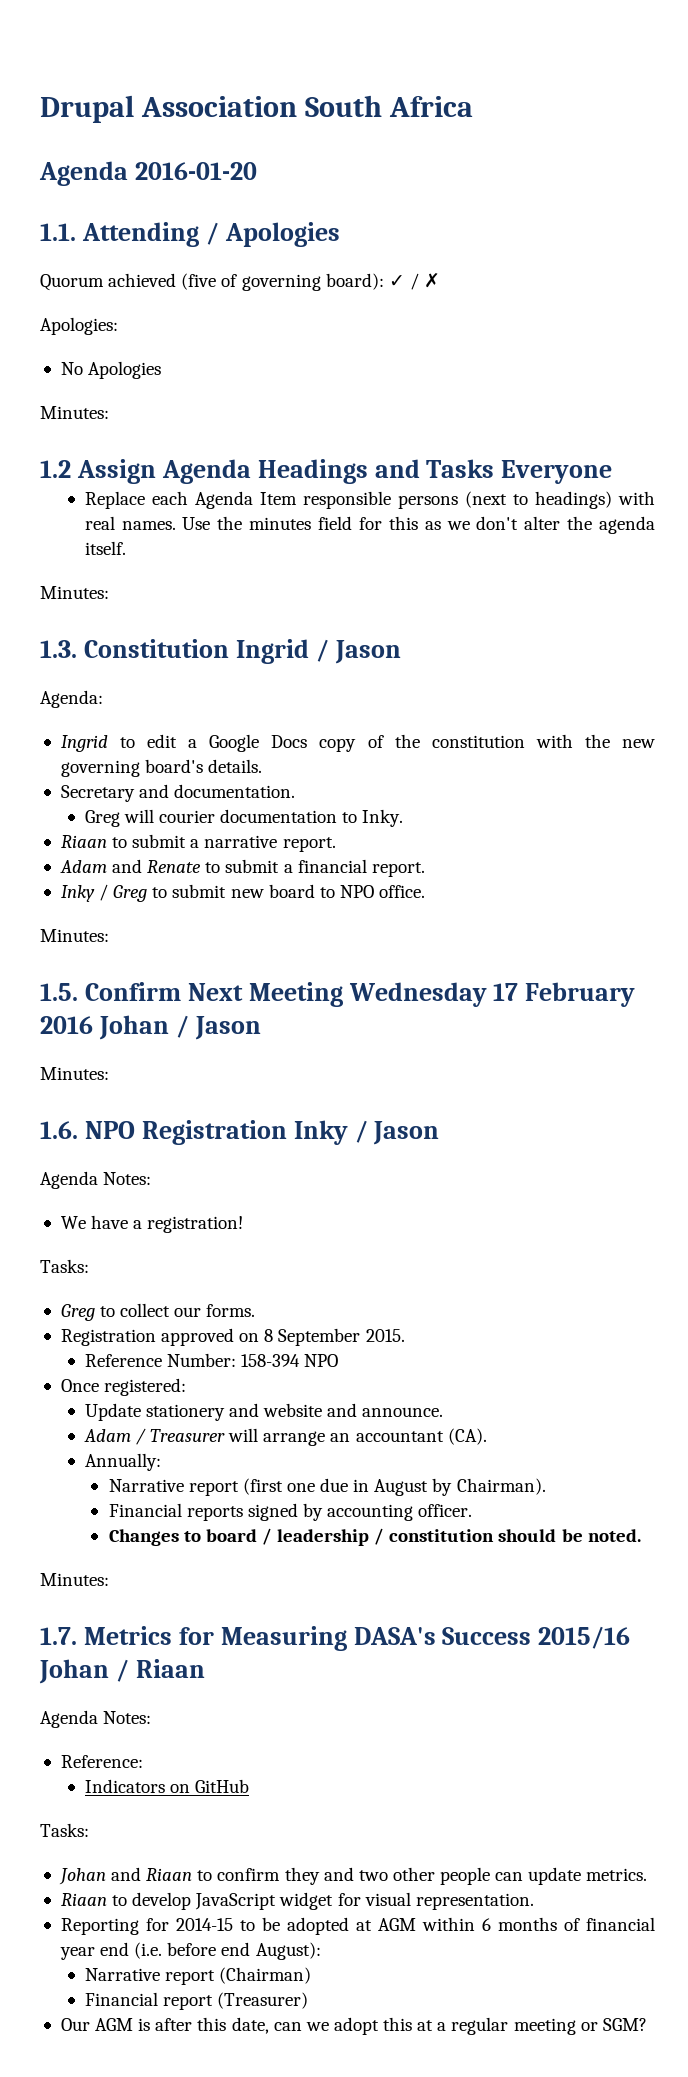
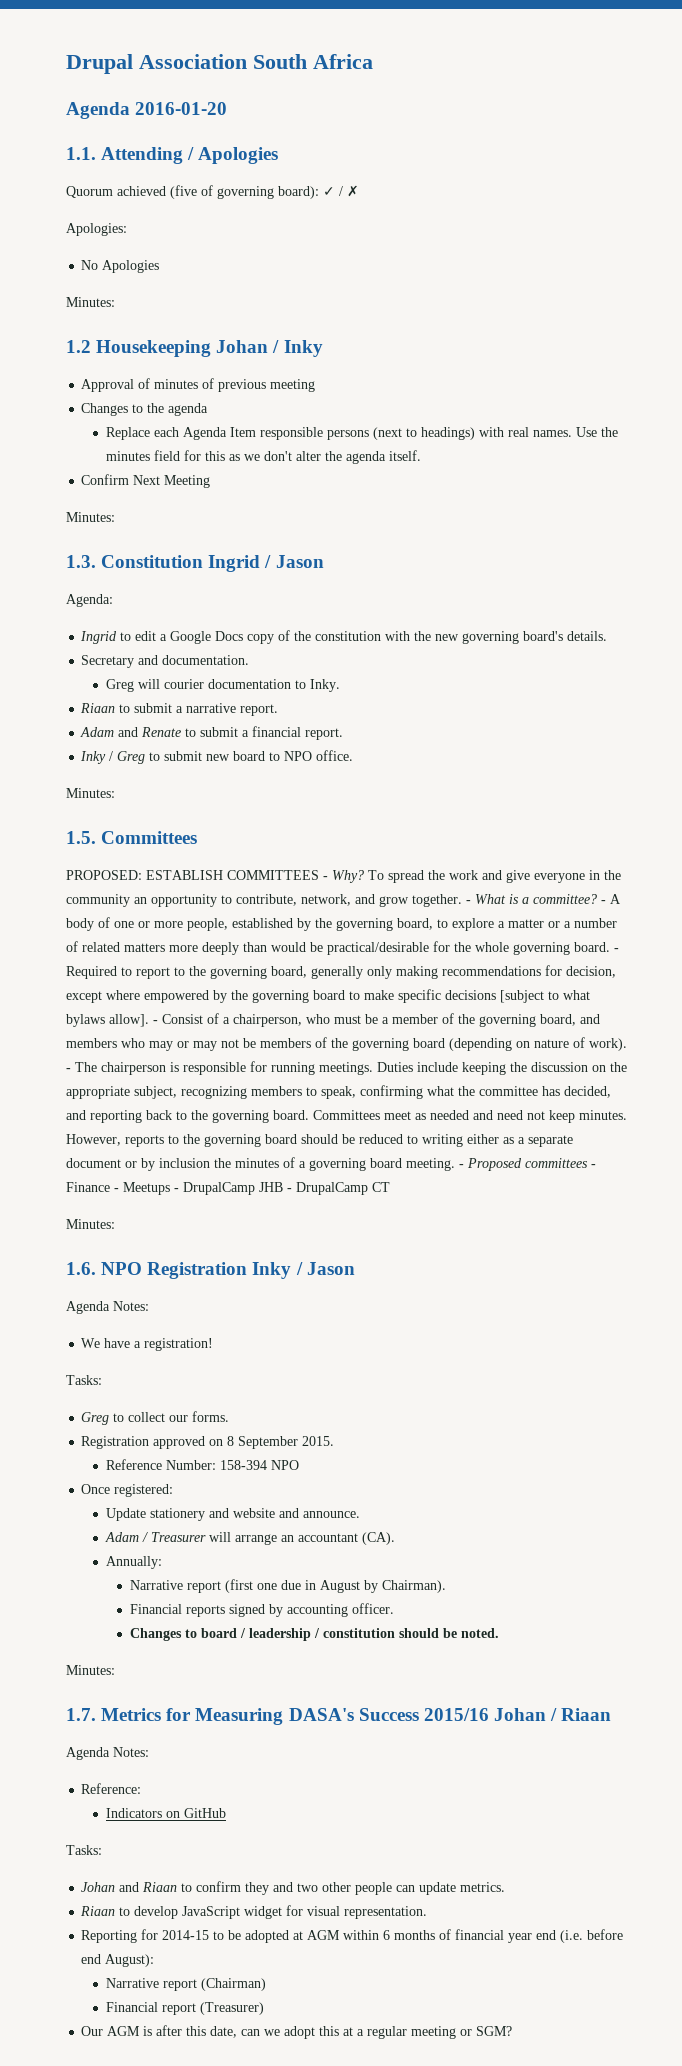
- 1.2 Assign Agenda Headings and Tasks Everyone
+ 1.2 Housekeeping Johan / Inky
+ Approval of minutes of previous meeting
+ Changes to the agenda
+ Confirm Next Meeting
- 1.5. Confirm Next Meeting Wednesday 17 February 2016 Johan / Jason
+ 1.5. Committees
+ PROPOSED: ESTABLISH COMMITTEES - Why? To spread the work and give everyone in the community an opportunity to contribute, network, and grow together. - What is a committee? - A body of one or more people, established by the governing board, to explore a matter or a number of related matters more deeply than would be practical/desirable for the whole governing board. - Required to report to the governing board, generally only making recommendations for decision, except where empowered by the governing board to make specific decisions [subject to what bylaws allow]. - Consist of a chairperson, who must be a member of the governing board, and members who may or may not be members of the governing board (depending on nature of work). - The chairperson is responsible for running meetings. Duties include keeping the discussion on the appropriate subject, recognizing members to speak, confirming what the committee has decided, and reporting back to the governing board. Committees meet as needed and need not keep minutes. However, reports to the governing board should be reduced to writing either as a separate document or by inclusion the minutes of a governing board meeting. - Proposed committees - Finance - Meetups - DrupalCamp JHB - DrupalCamp CT

